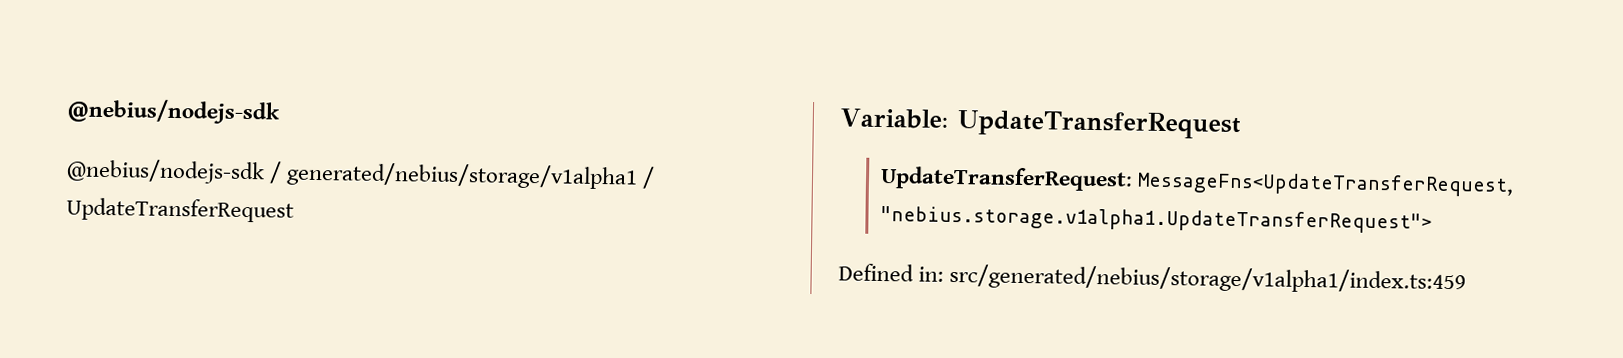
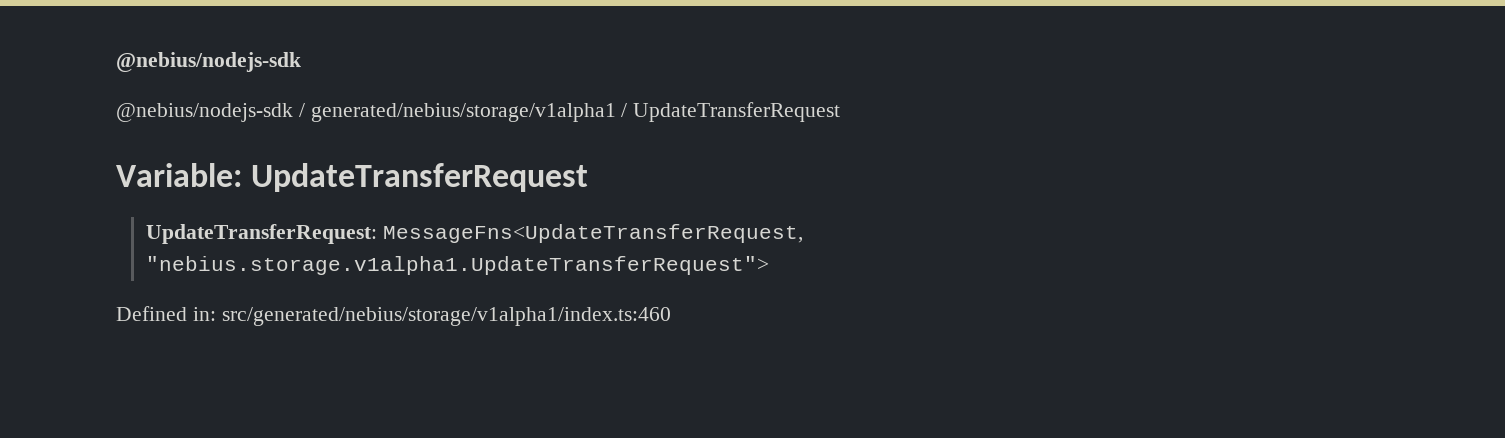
- Defined in: src/generated/nebius/storage/v1alpha1/index.ts:459
+ Defined in: src/generated/nebius/storage/v1alpha1/index.ts:460

